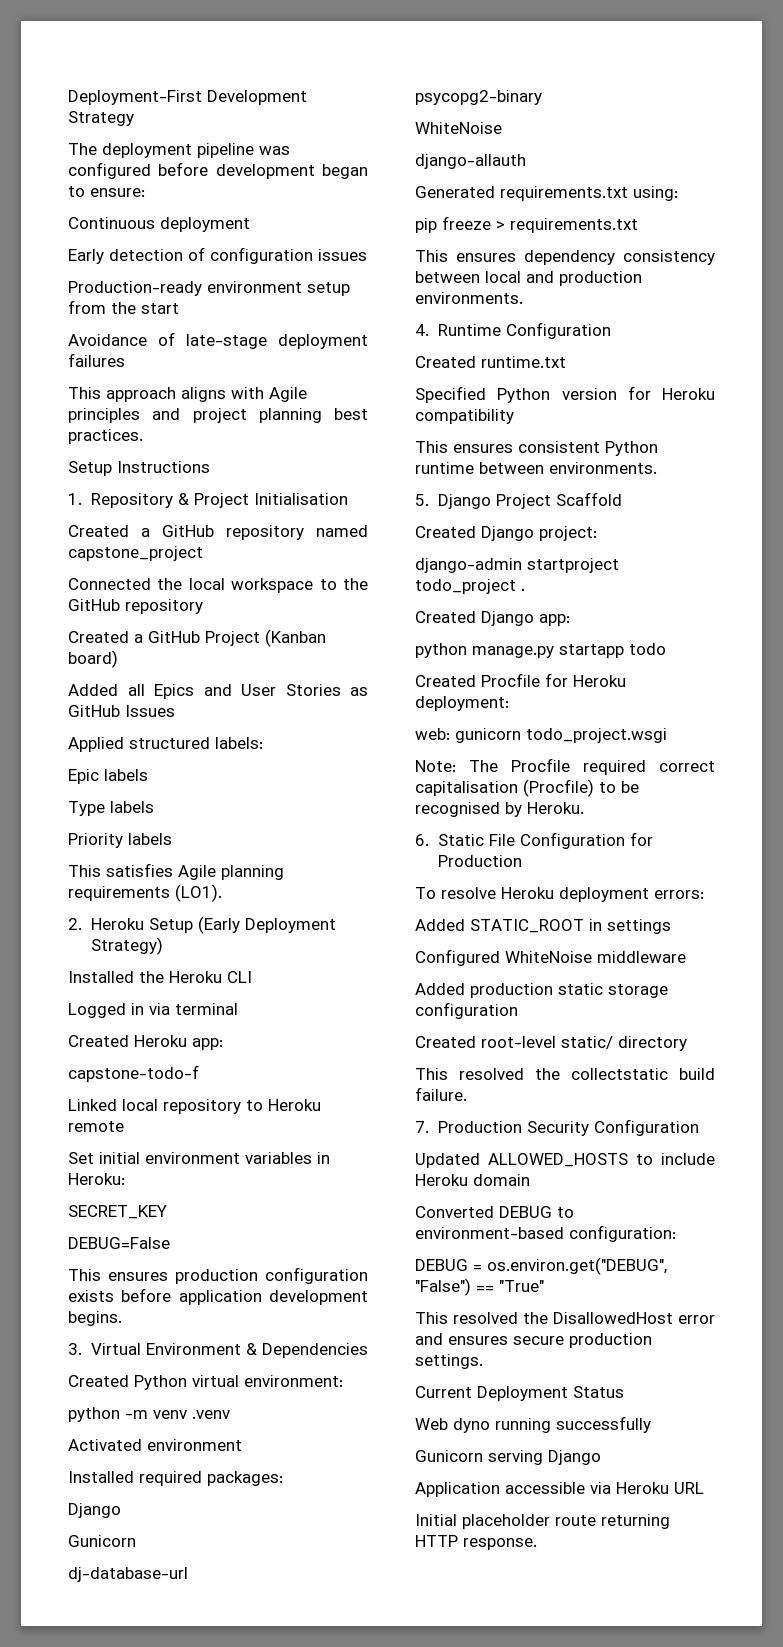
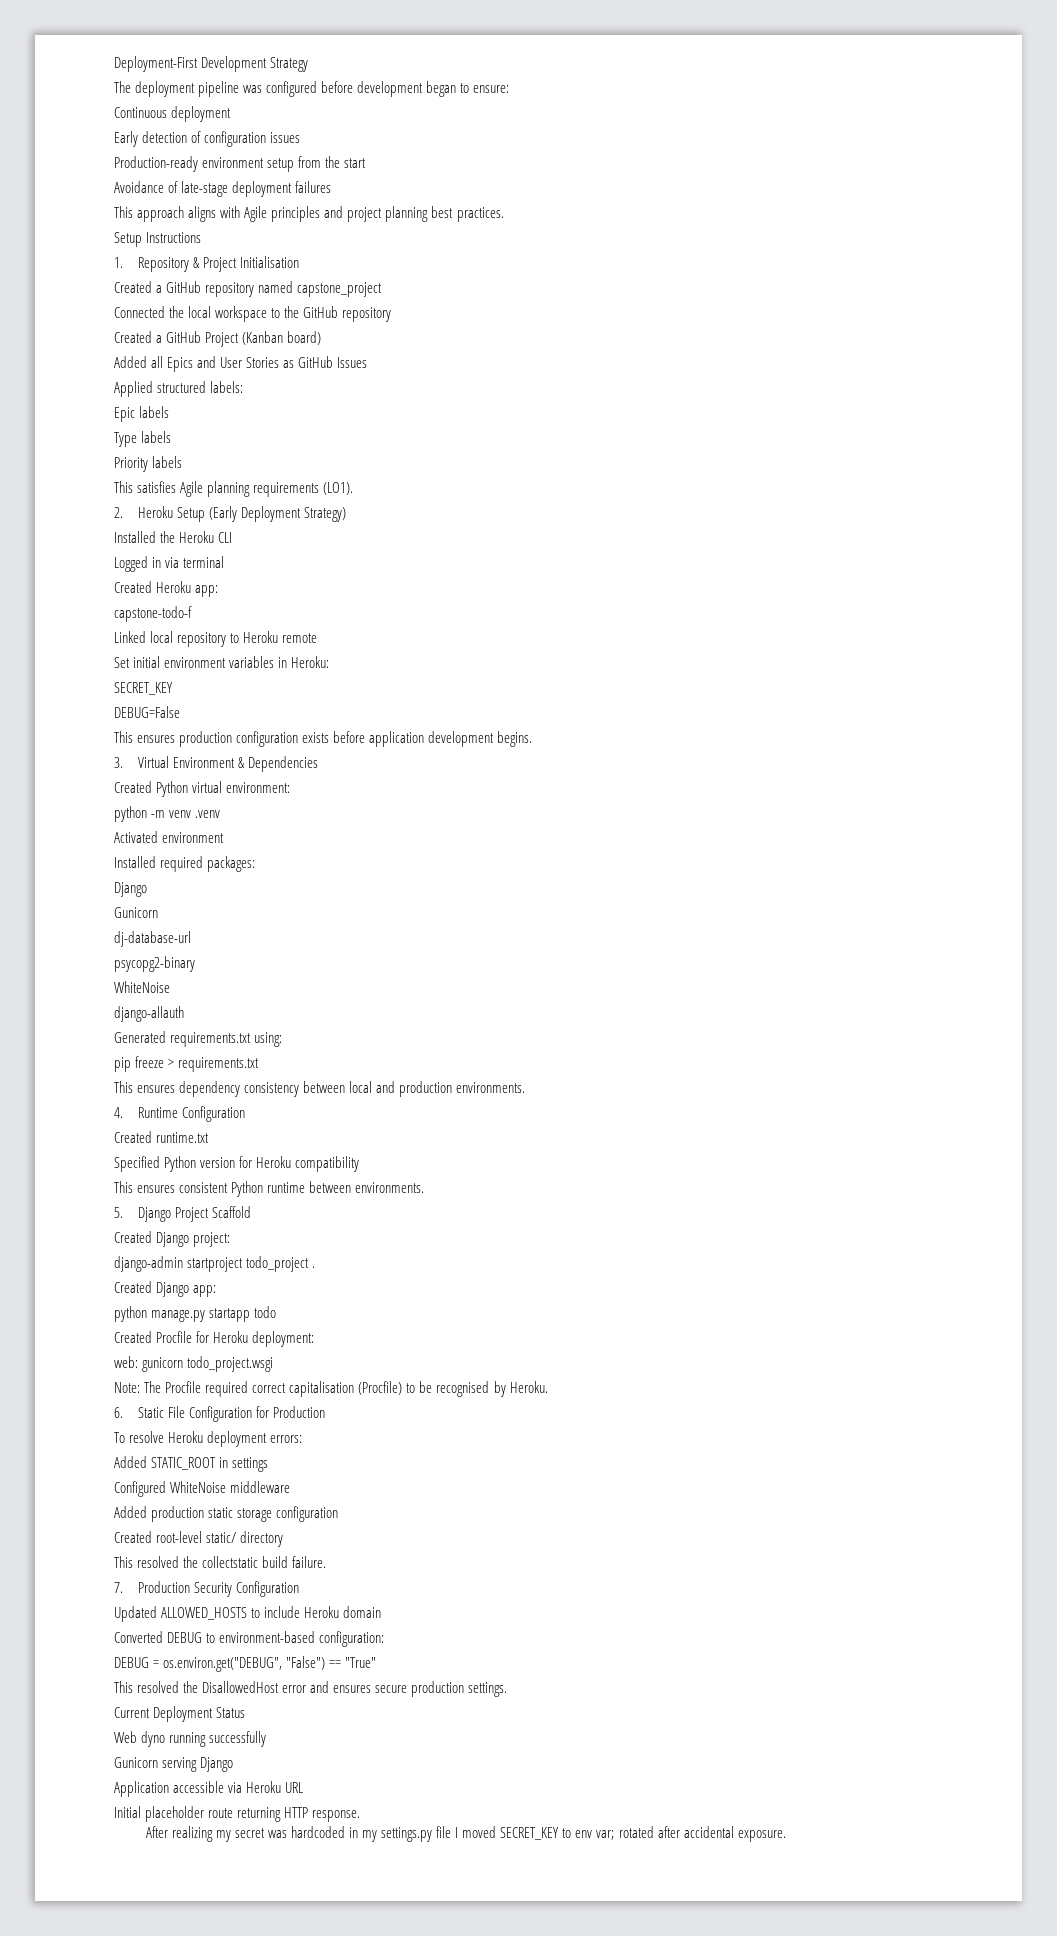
+ After realizing my secret was hardcoded in my settings.py file I moved SECRET_KEY to env var; rotated after accidental exposure.

